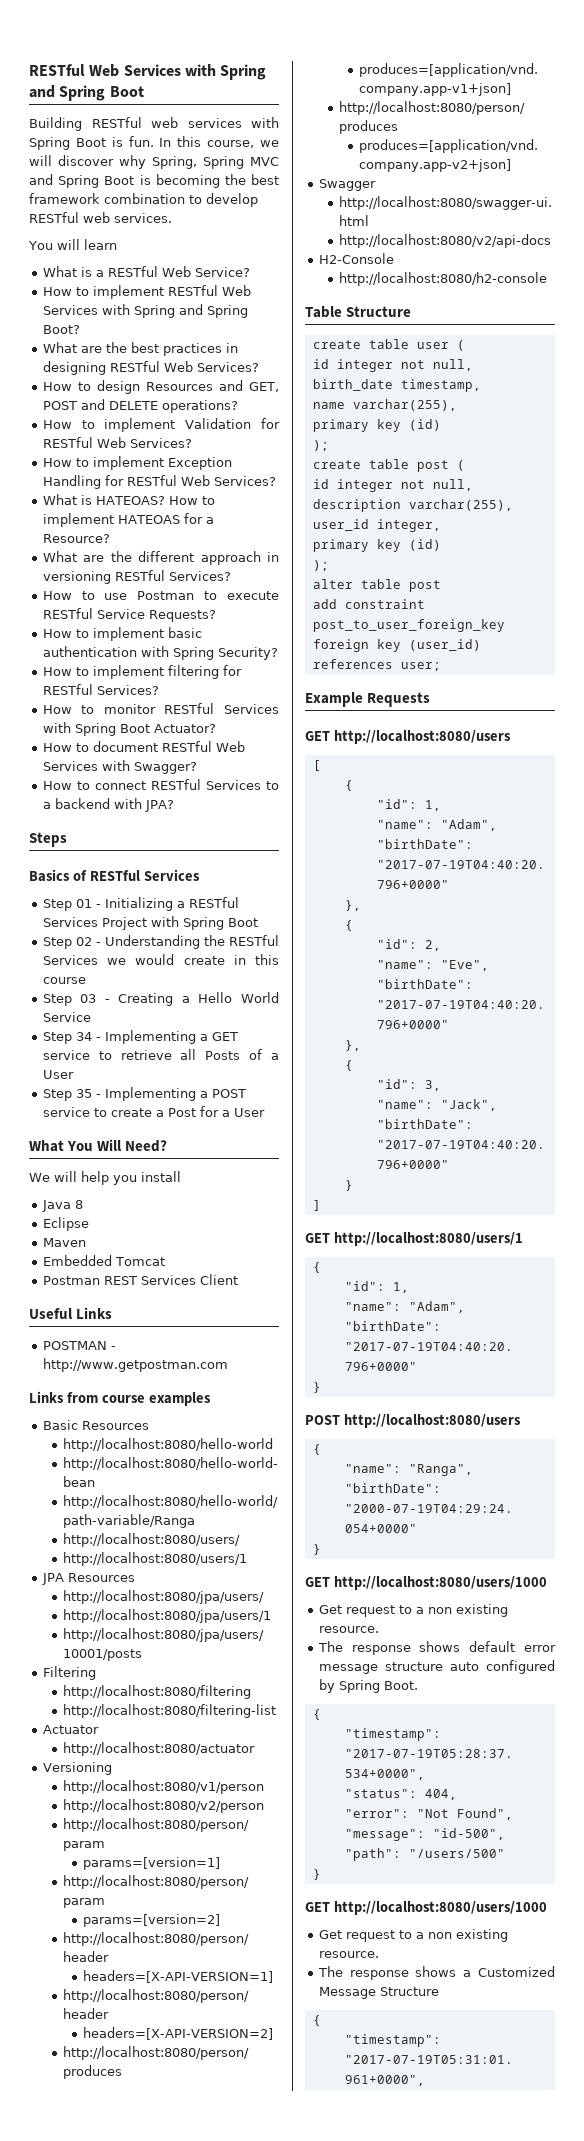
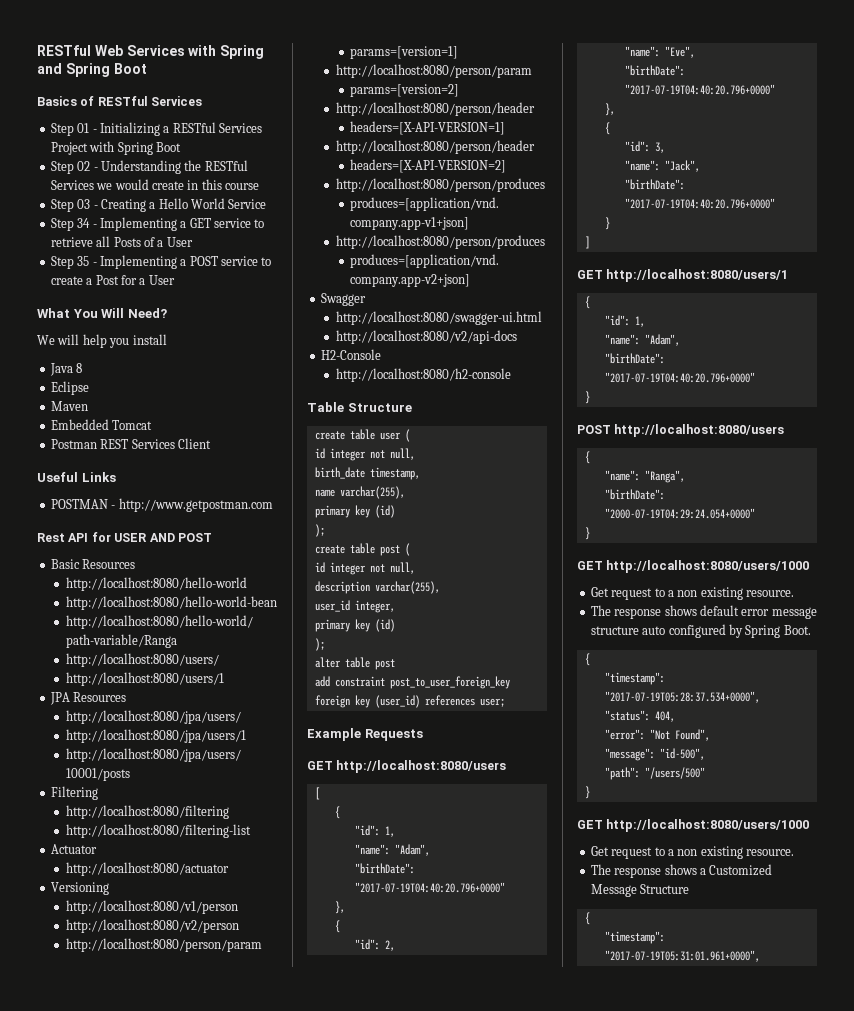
- Building RESTful web services with Spring Boot is fun. In this course, we will discover why Spring, Spring MVC and Spring Boot is becoming the best framework combination to develop RESTful web services.
- You will learn
- What is a RESTful Web Service?
- How to implement RESTful Web Services with Spring and Spring Boot?
- What are the best practices in designing RESTful Web Services?
- How to design Resources and GET, POST and DELETE operations?
- How to implement Validation for RESTful Web Services?
- How to implement Exception Handling for RESTful Web Services?
- What is HATEOAS? How to implement HATEOAS for a Resource?
- What are the different approach in versioning RESTful Services?
- How to use Postman to execute RESTful Service Requests?
- How to implement basic authentication with Spring Security?
- How to implement filtering for RESTful Services?
- How to monitor RESTful Services with Spring Boot Actuator?
- How to document RESTful Web Services with Swagger?
- How to connect RESTful Services to a backend with JPA?
- Steps
- Links from course examples
+ Rest API for USER AND POST

